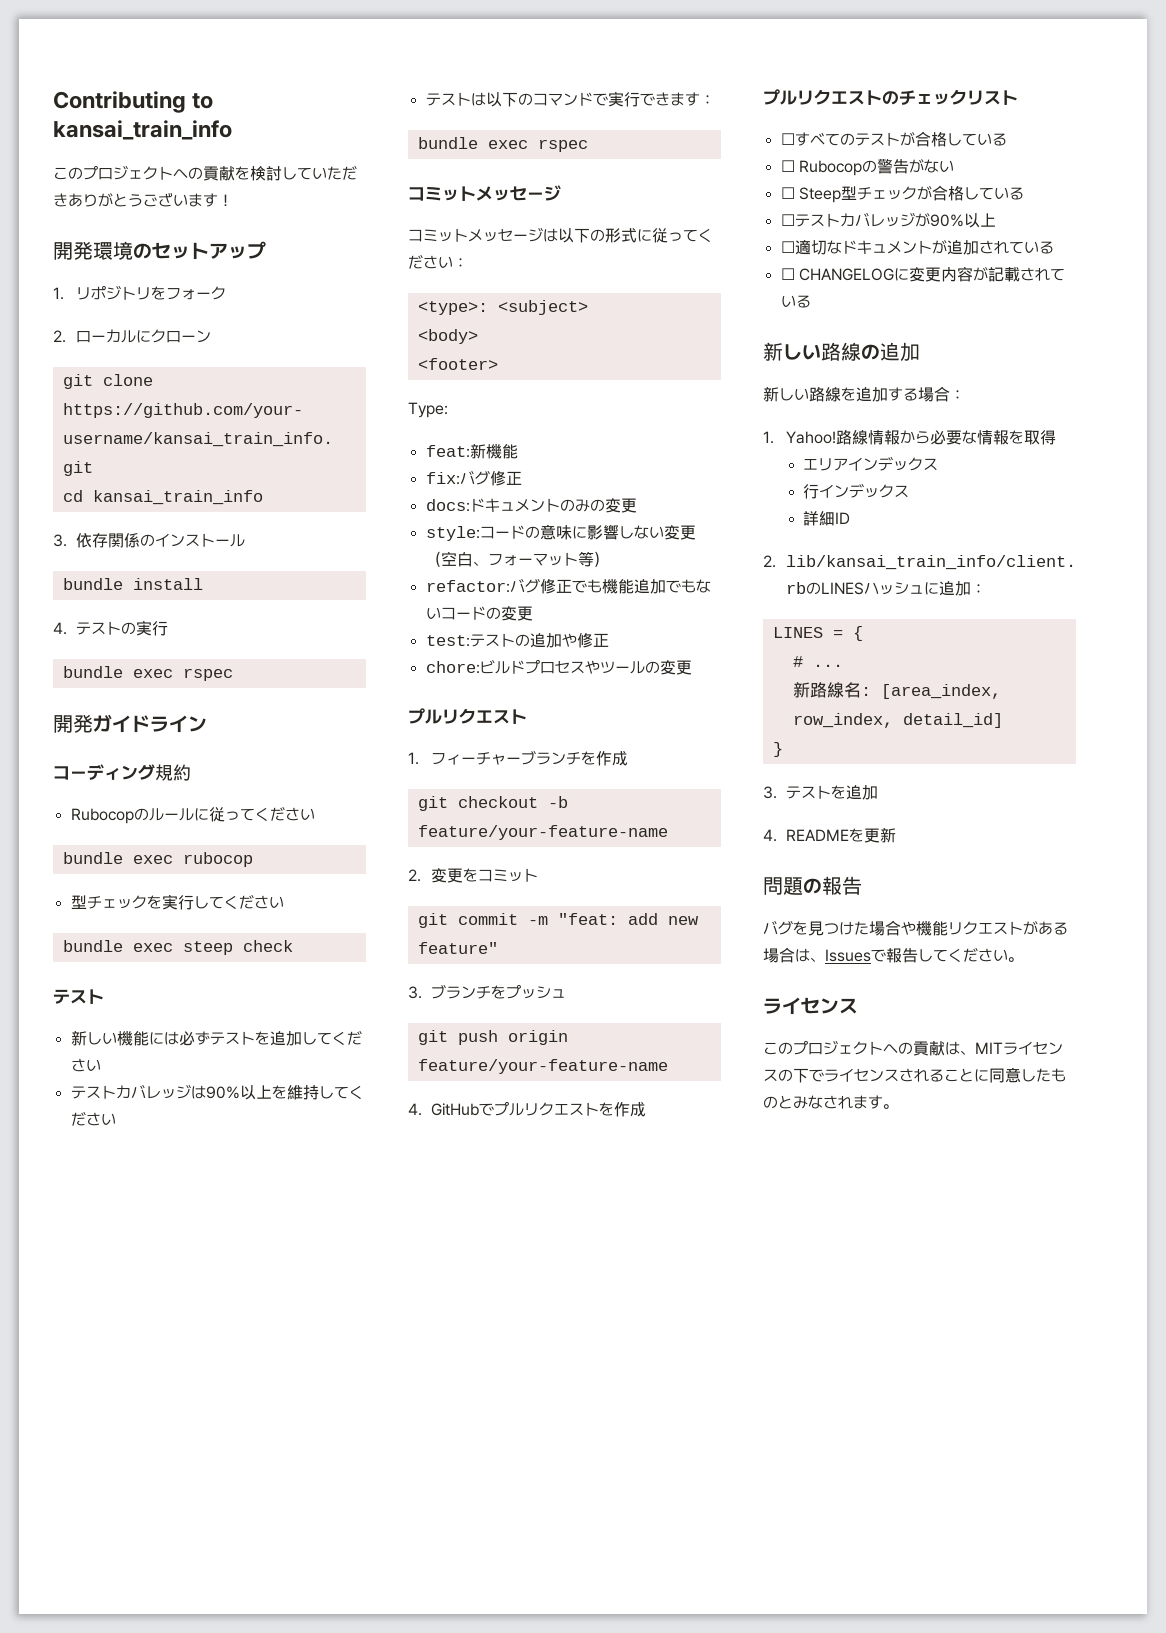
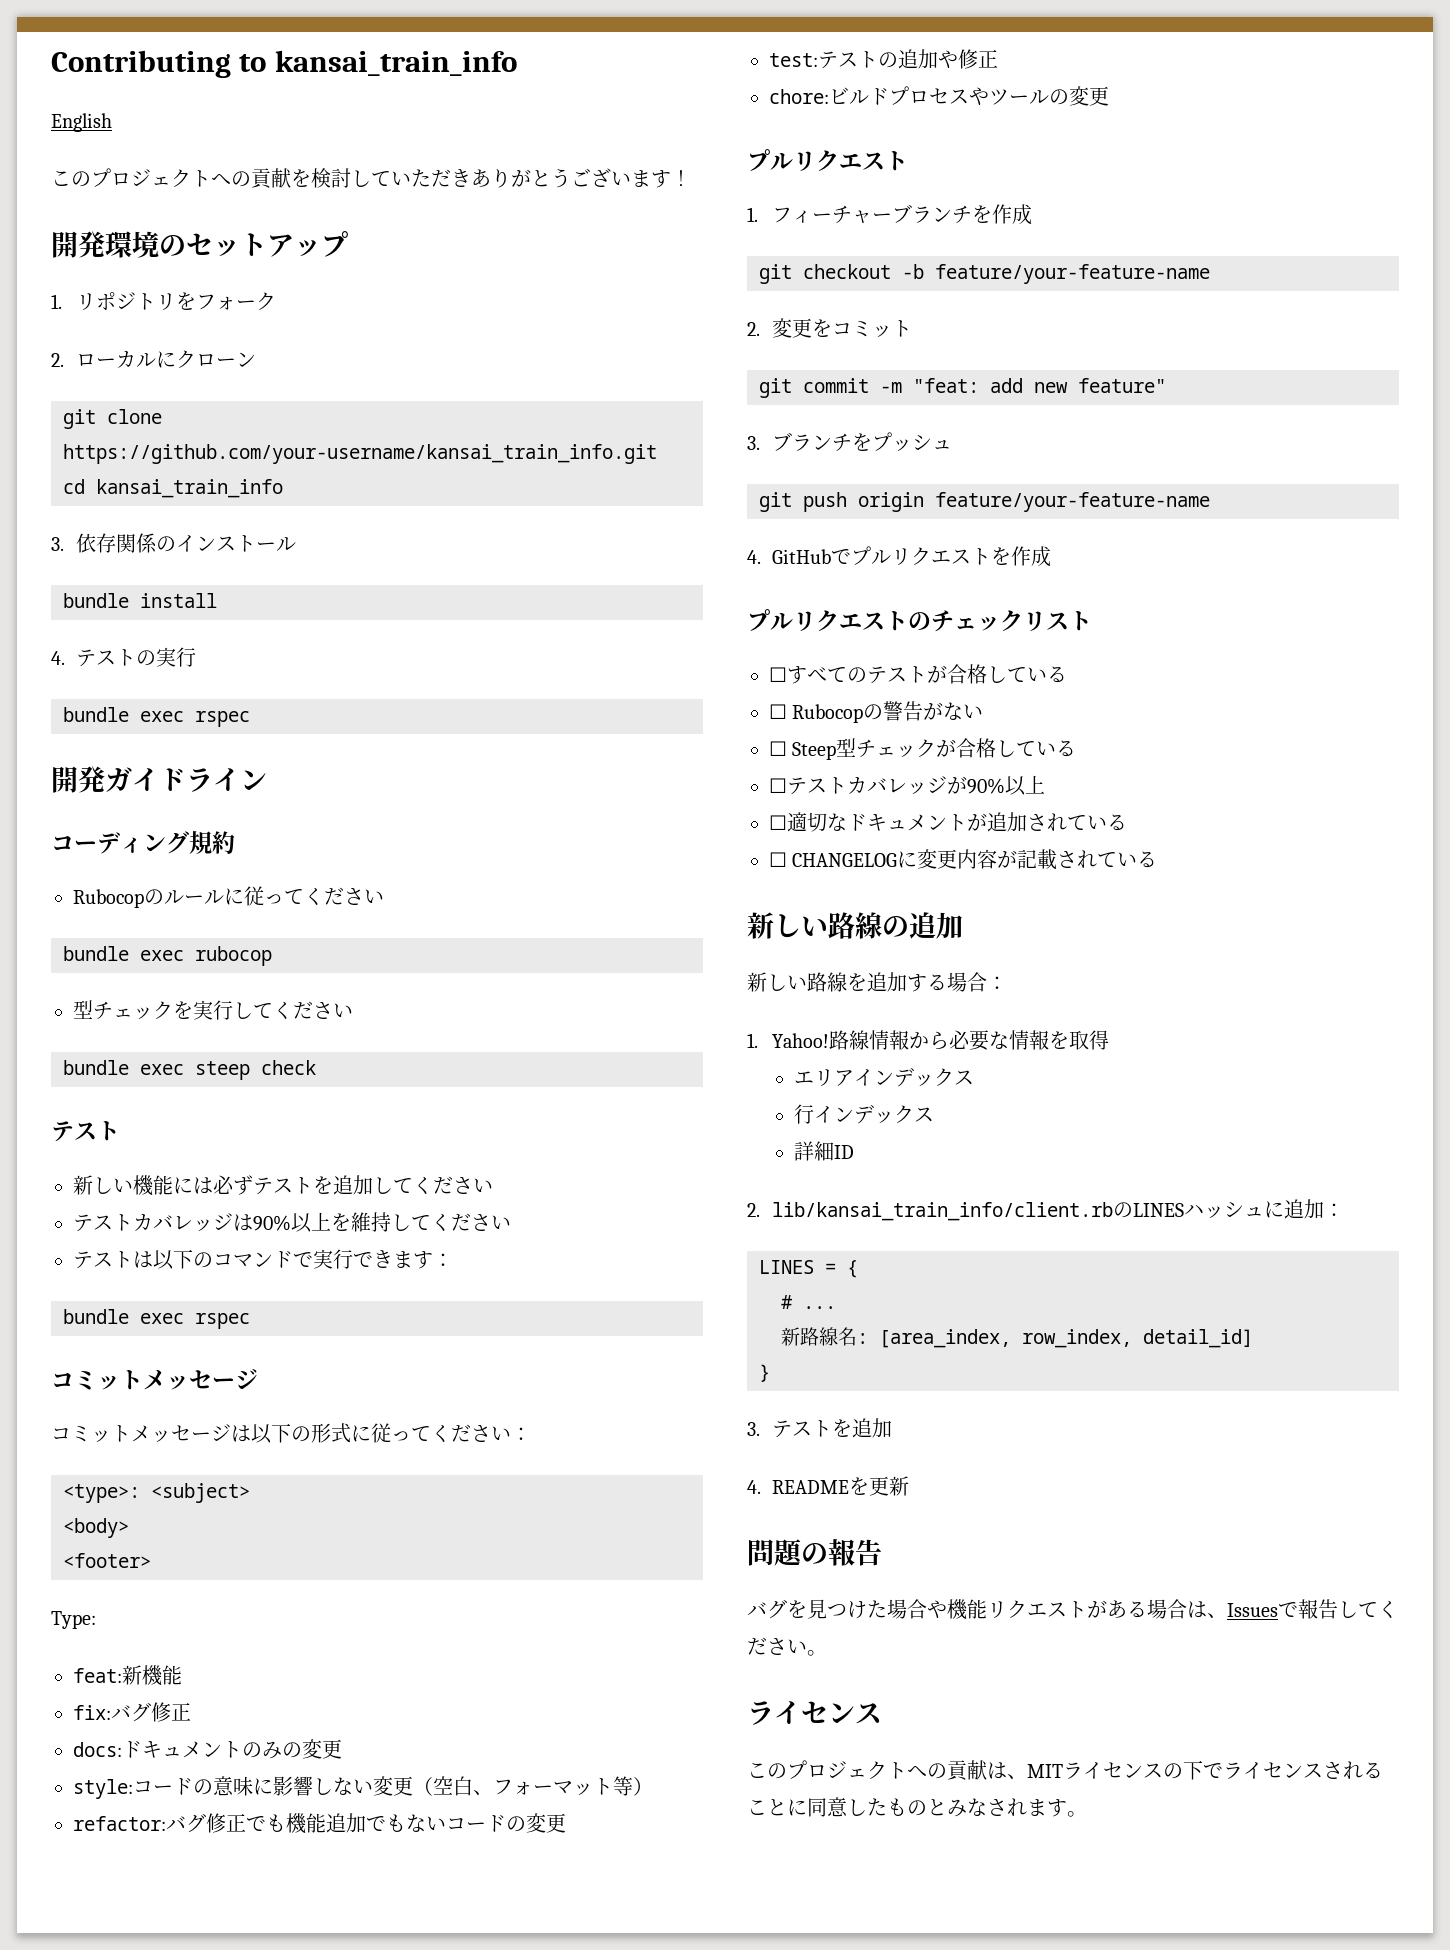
+ English

